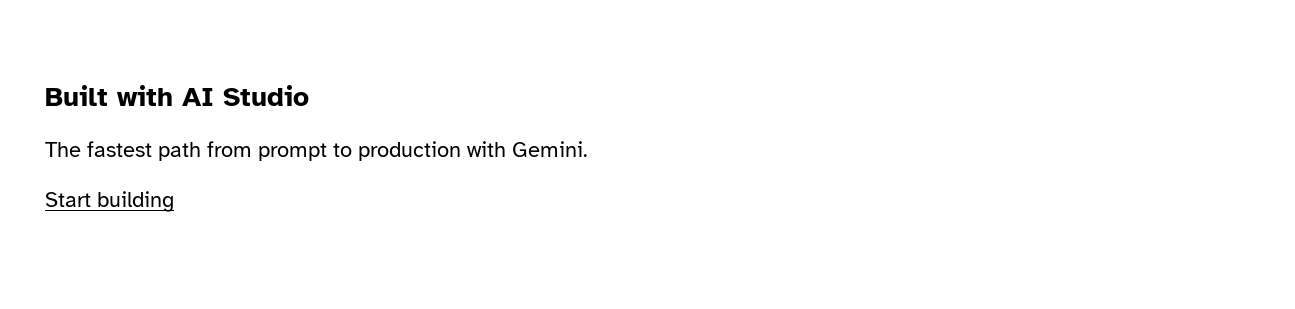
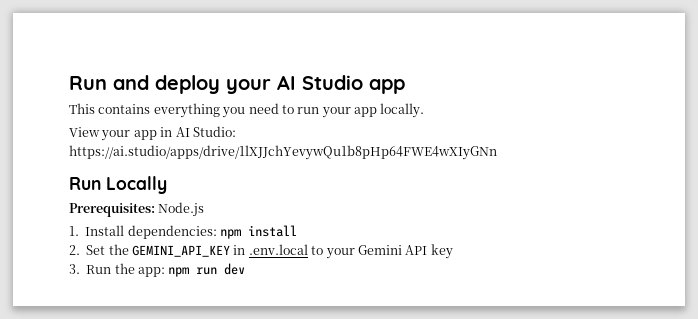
- Built with AI Studio
- The fastest path from prompt to production with Gemini.
- Start building
+ Run and deploy your AI Studio app
+ This contains everything you need to run your app locally.
+ View your app in AI Studio: https://ai.studio/apps/drive/1lXJJchYevywQu1b8pHp64FWE4wXIyGNn
+ Run Locally
+ Prerequisites: Node.js
+ 1. Install dependencies: npm install
+ 2. Set the GEMINI_API_KEY in .env.local to your Gemini API key
+ 3. Run the app: npm run dev

